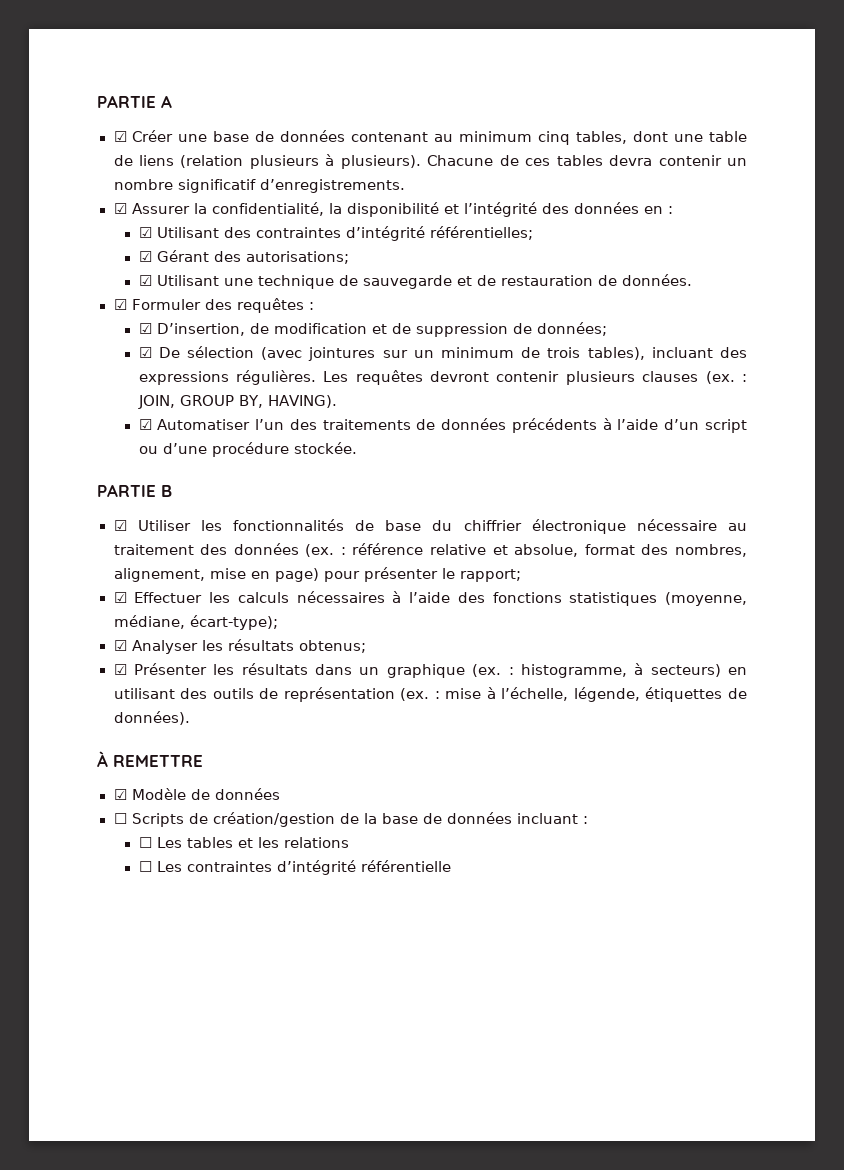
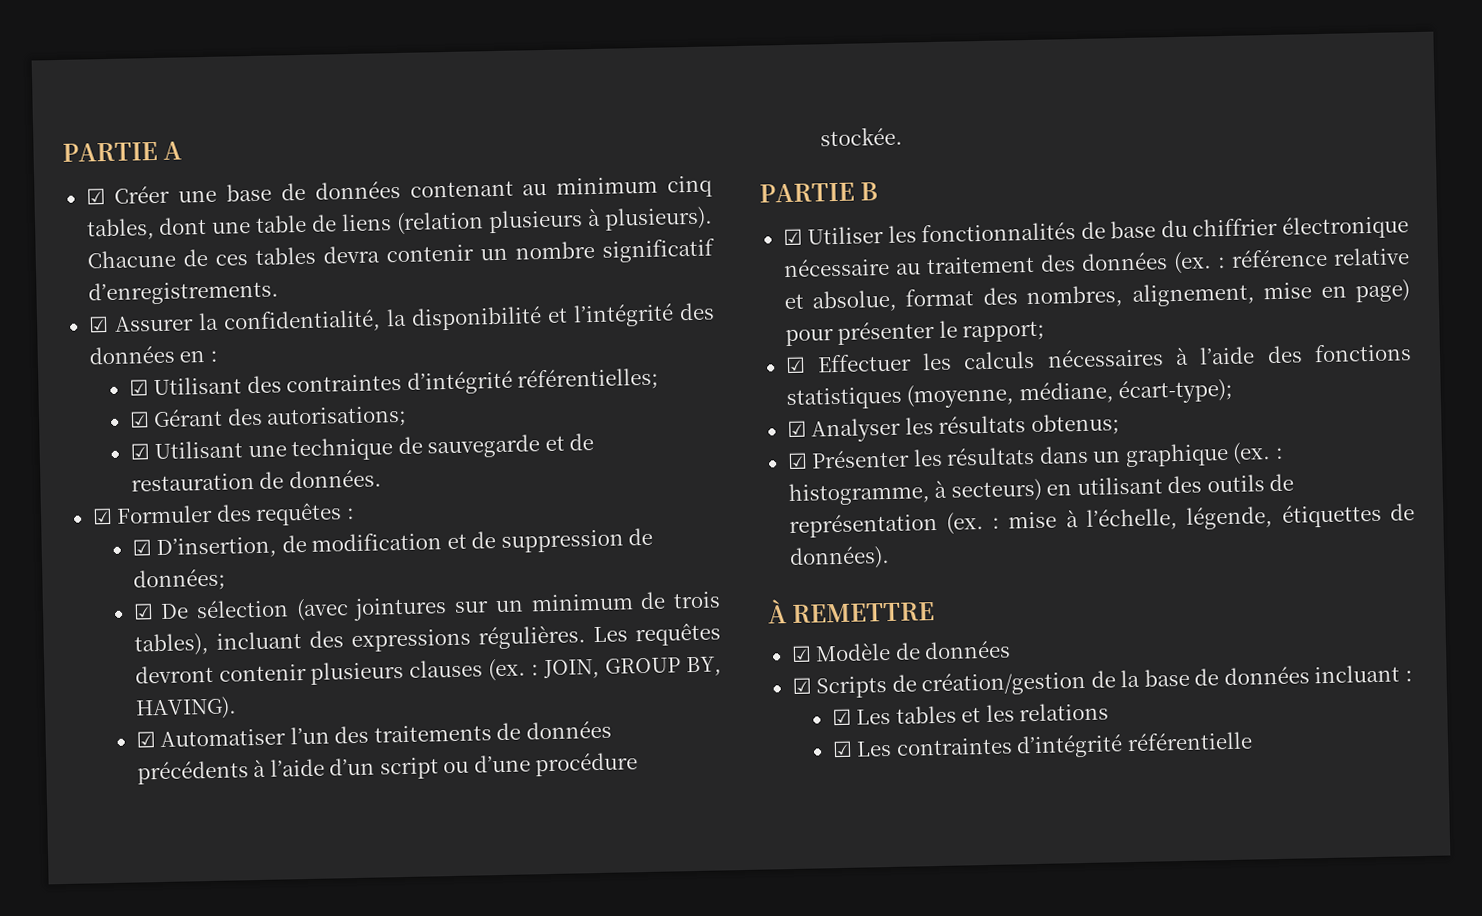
- ☐ Scripts de création/gestion de la base de données incluant :
+ ☑ Scripts de création/gestion de la base de données incluant :
- ☐ Les tables et les relations
+ ☑ Les tables et les relations
- ☐ Les contraintes d’intégrité référentielle
+ ☑ Les contraintes d’intégrité référentielle

